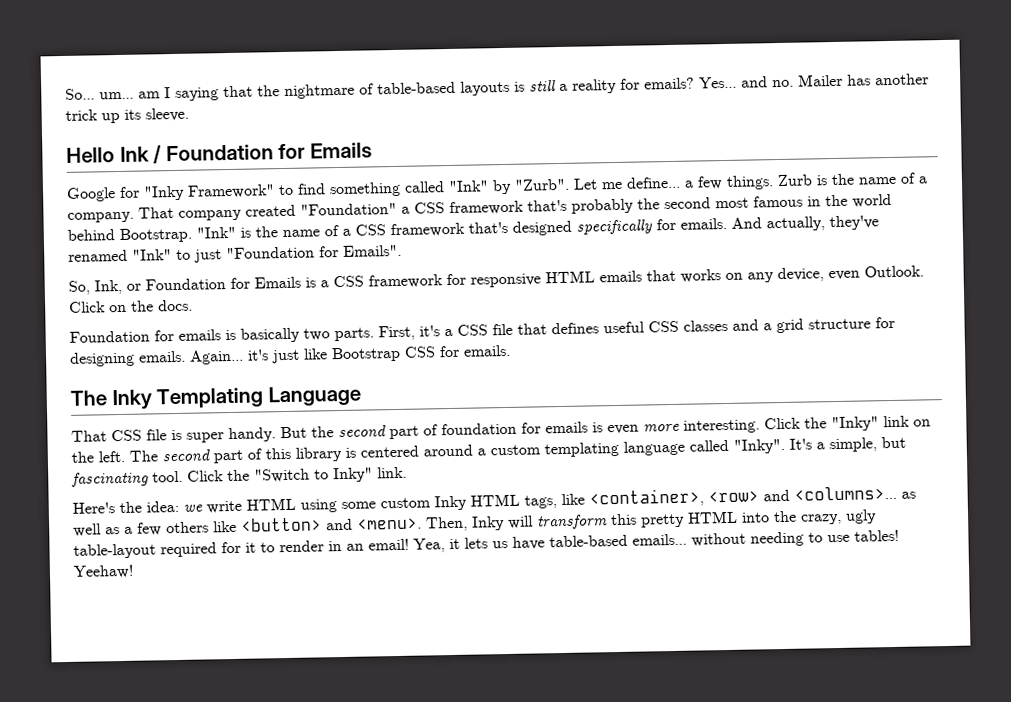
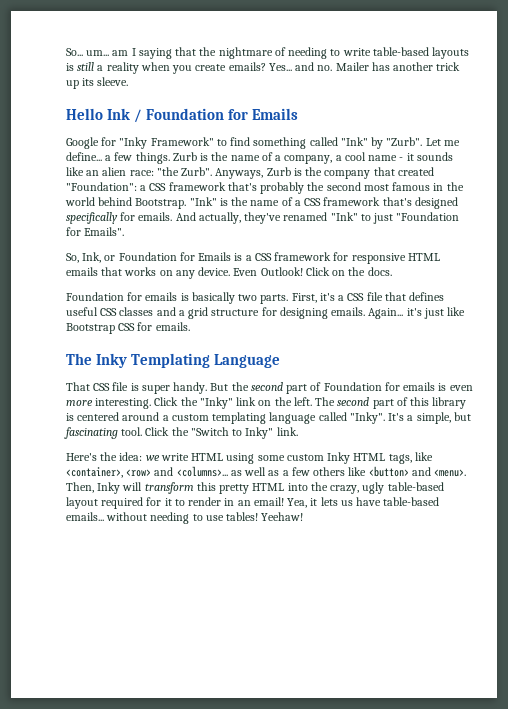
- So... um... am I saying that the nightmare of table-based layouts is still a reality for emails?
+ So... um... am I saying that the nightmare of needing to write table-based layouts is still a reality when you create emails?
- Zurb is the name of a company. That company created "Foundation" a CSS framework that's probably the second most famous in the world behind Bootstrap.
+ Zurb is the name of a company, a cool name - it sounds like an alien race: "the Zurb". Anyways, Zurb is the company that created "Foundation": a CSS framework that's probably the second most famous in the world behind Bootstrap.
- So, Ink, or Foundation for Emails is a CSS framework for responsive HTML emails that works on any device, even Outlook.
+ So, Ink, or Foundation for Emails is a CSS framework for responsive HTML emails that works on any device. Even Outlook!
- But the second part of foundation for emails is even more interesting.
+ But the second part of Foundation for emails is even more interesting.
- Then, Inky will transform this pretty HTML into the crazy, ugly table-layout required for it to render in an email!
+ Then, Inky will transform this pretty HTML into the crazy, ugly table-based layout required for it to render in an email!

